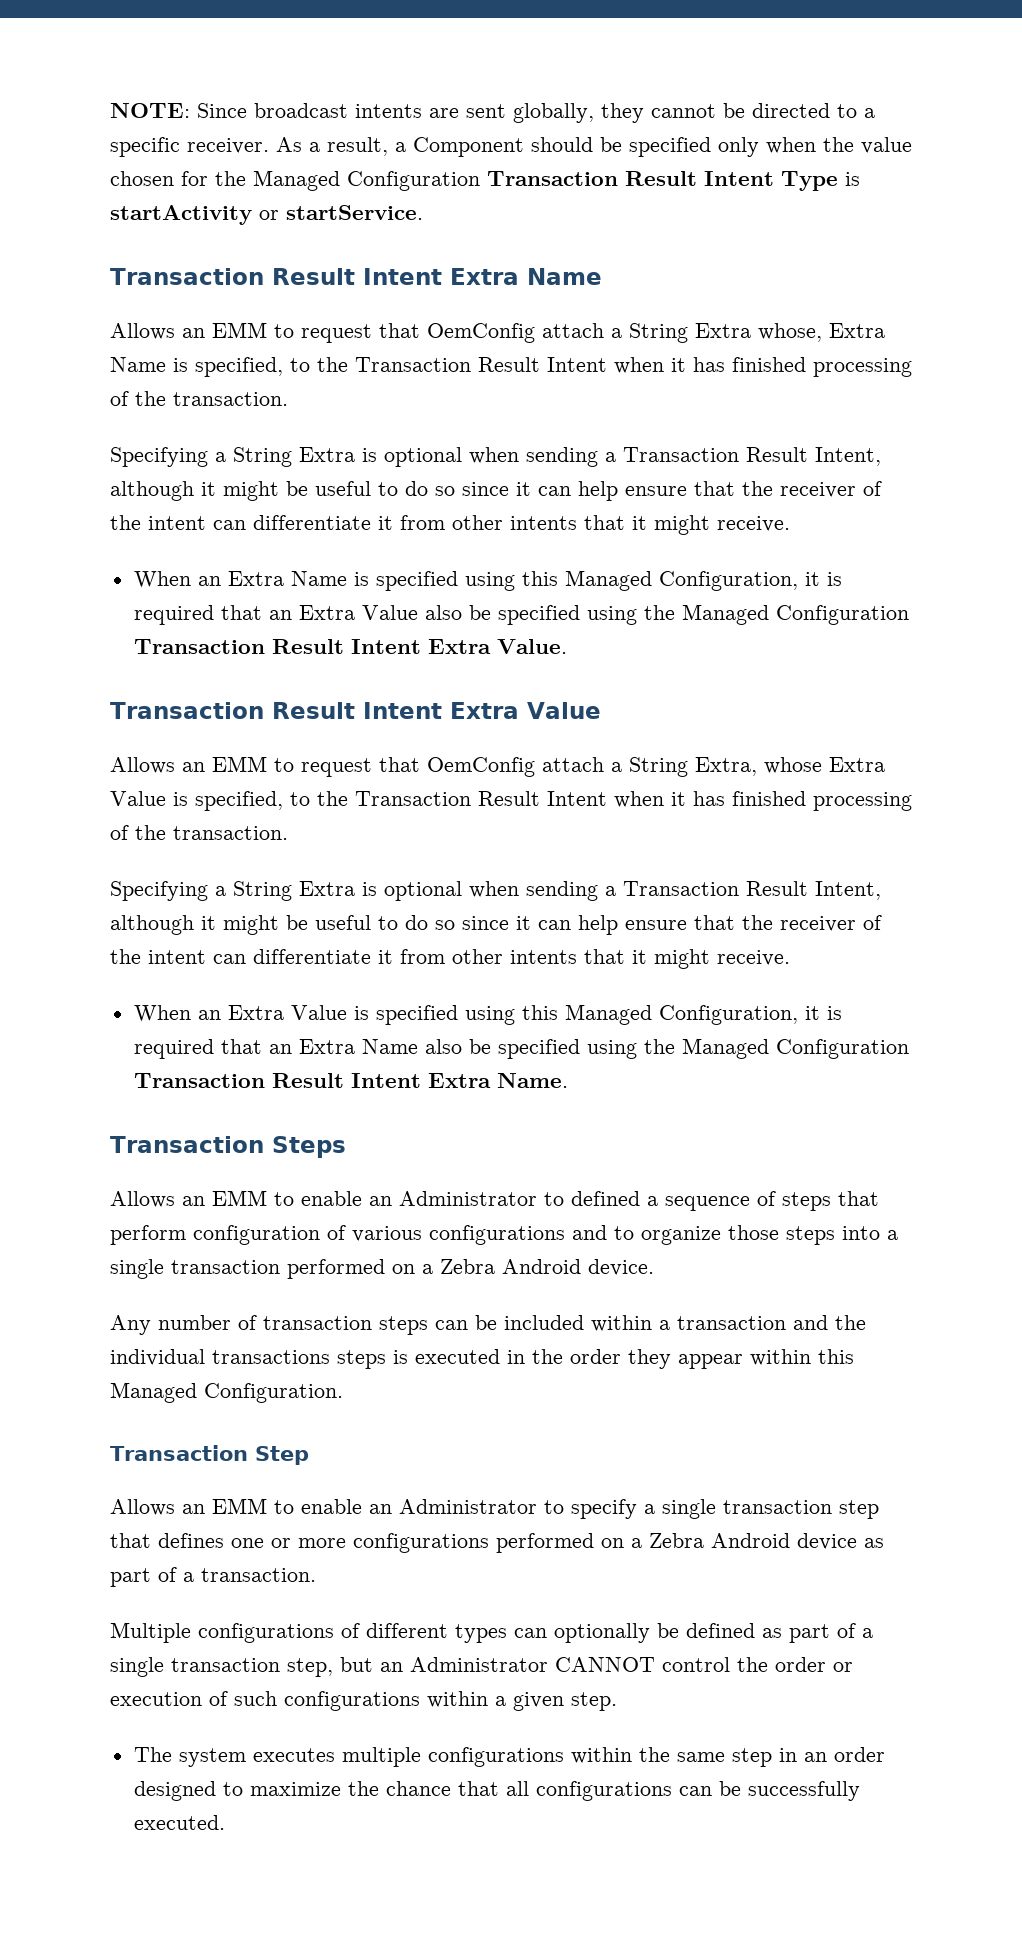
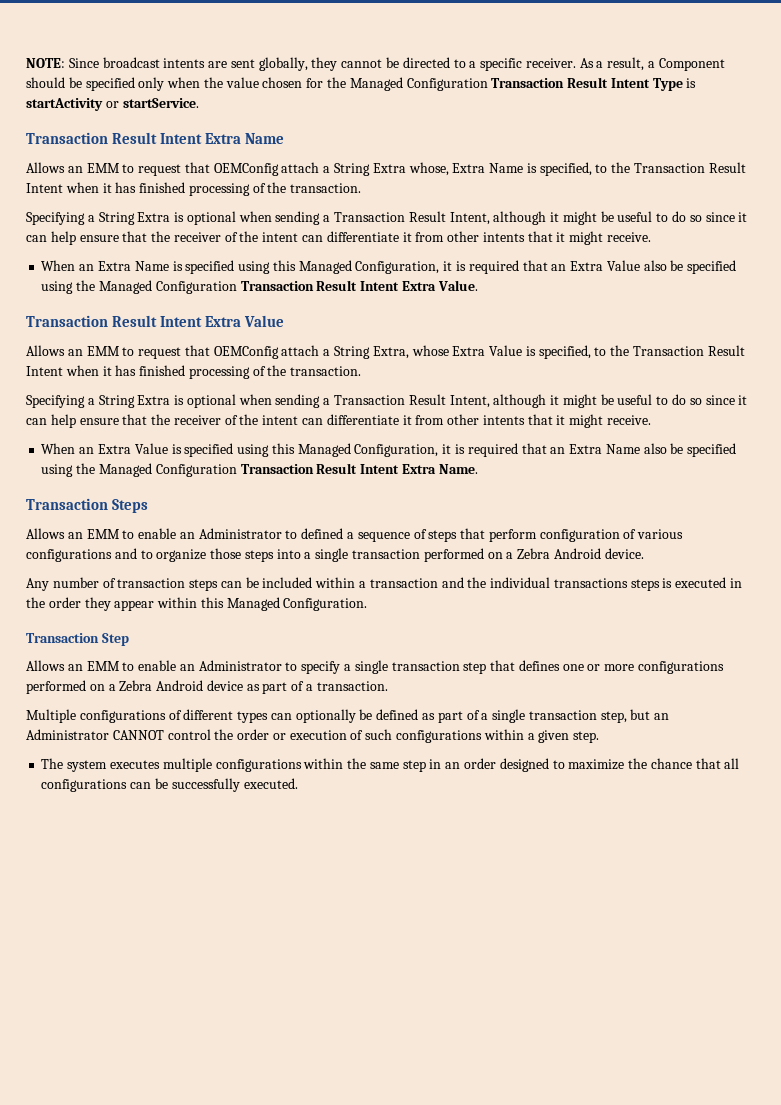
- Allows an EMM to request that OemConfig attach a String Extra whose, Extra Name is specified, to the Transaction Result Intent when it has finished processing of the transaction.
+ Allows an EMM to request that OEMConfig attach a String Extra whose, Extra Name is specified, to the Transaction Result Intent when it has finished processing of the transaction.
- Allows an EMM to request that OemConfig attach a String Extra, whose Extra Value is specified, to the Transaction Result Intent when it has finished processing of the transaction.
+ Allows an EMM to request that OEMConfig attach a String Extra, whose Extra Value is specified, to the Transaction Result Intent when it has finished processing of the transaction.

